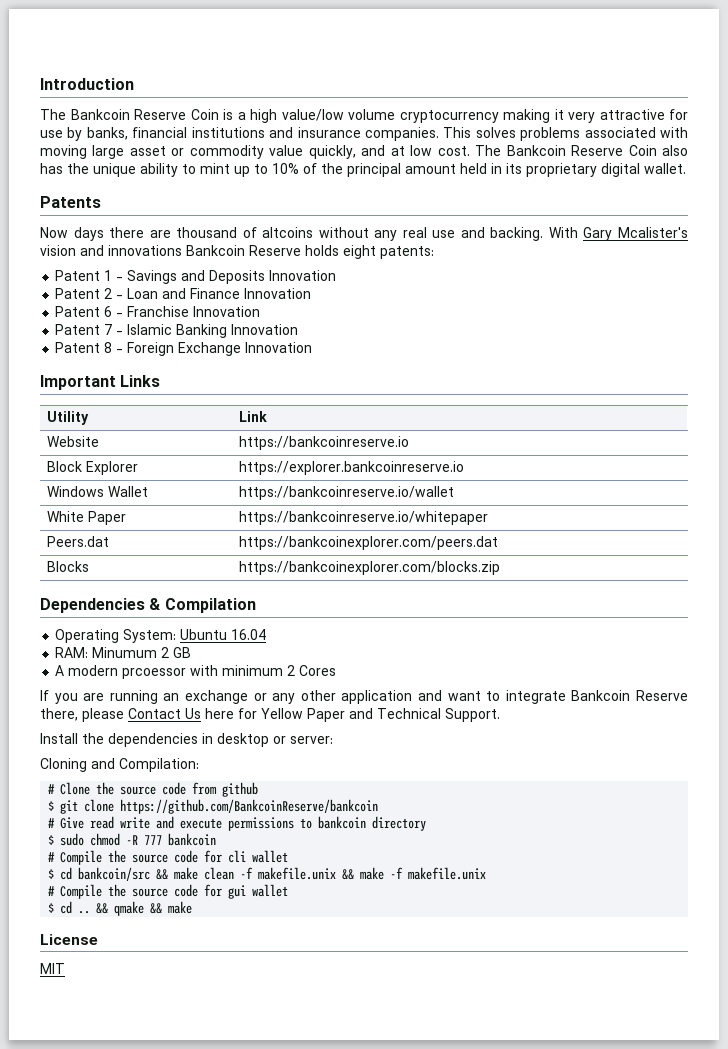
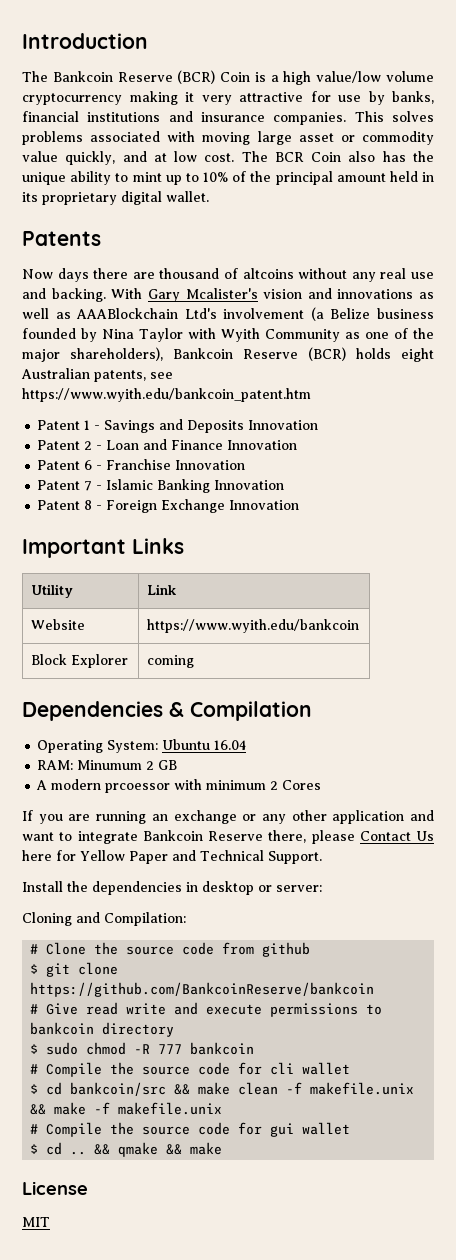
- The Bankcoin Reserve Coin is a high value/low volume cryptocurrency making it very attractive for use by banks, financial institutions and insurance companies.
+ The Bankcoin Reserve (BCR) Coin is a high value/low volume cryptocurrency making it very attractive for use by banks, financial institutions and insurance companies.
- The Bankcoin Reserve Coin also has the unique ability to mint up to 10% of the principal amount held in its proprietary digital wallet.
+ The BCR Coin also has the unique ability to mint up to 10% of the principal amount held in its proprietary digital wallet.
- With Gary Mcalister's vision and innovations Bankcoin Reserve holds eight patents:
+ With Gary Mcalister's vision and innovations as well as AAABlockchain Ltd's involvement (a Belize business founded by Nina Taylor with Wyith Community as one of the major shareholders), Bankcoin Reserve (BCR) holds eight Australian patents, see https://www.wyith.edu/bankcoin_patent.htm
- Website | https://bankcoinreserve.io
+ Website | https://www.wyith.edu/bankcoin
- Block Explorer | https://explorer.bankcoinreserve.io
- Windows Wallet | https://bankcoinreserve.io/wallet
- White Paper | https://bankcoinreserve.io/whitepaper
- Peers.dat | https://bankcoinexplorer.com/peers.dat
- Blocks | https://bankcoinexplorer.com/blocks.zip
+ Block Explorer | coming

